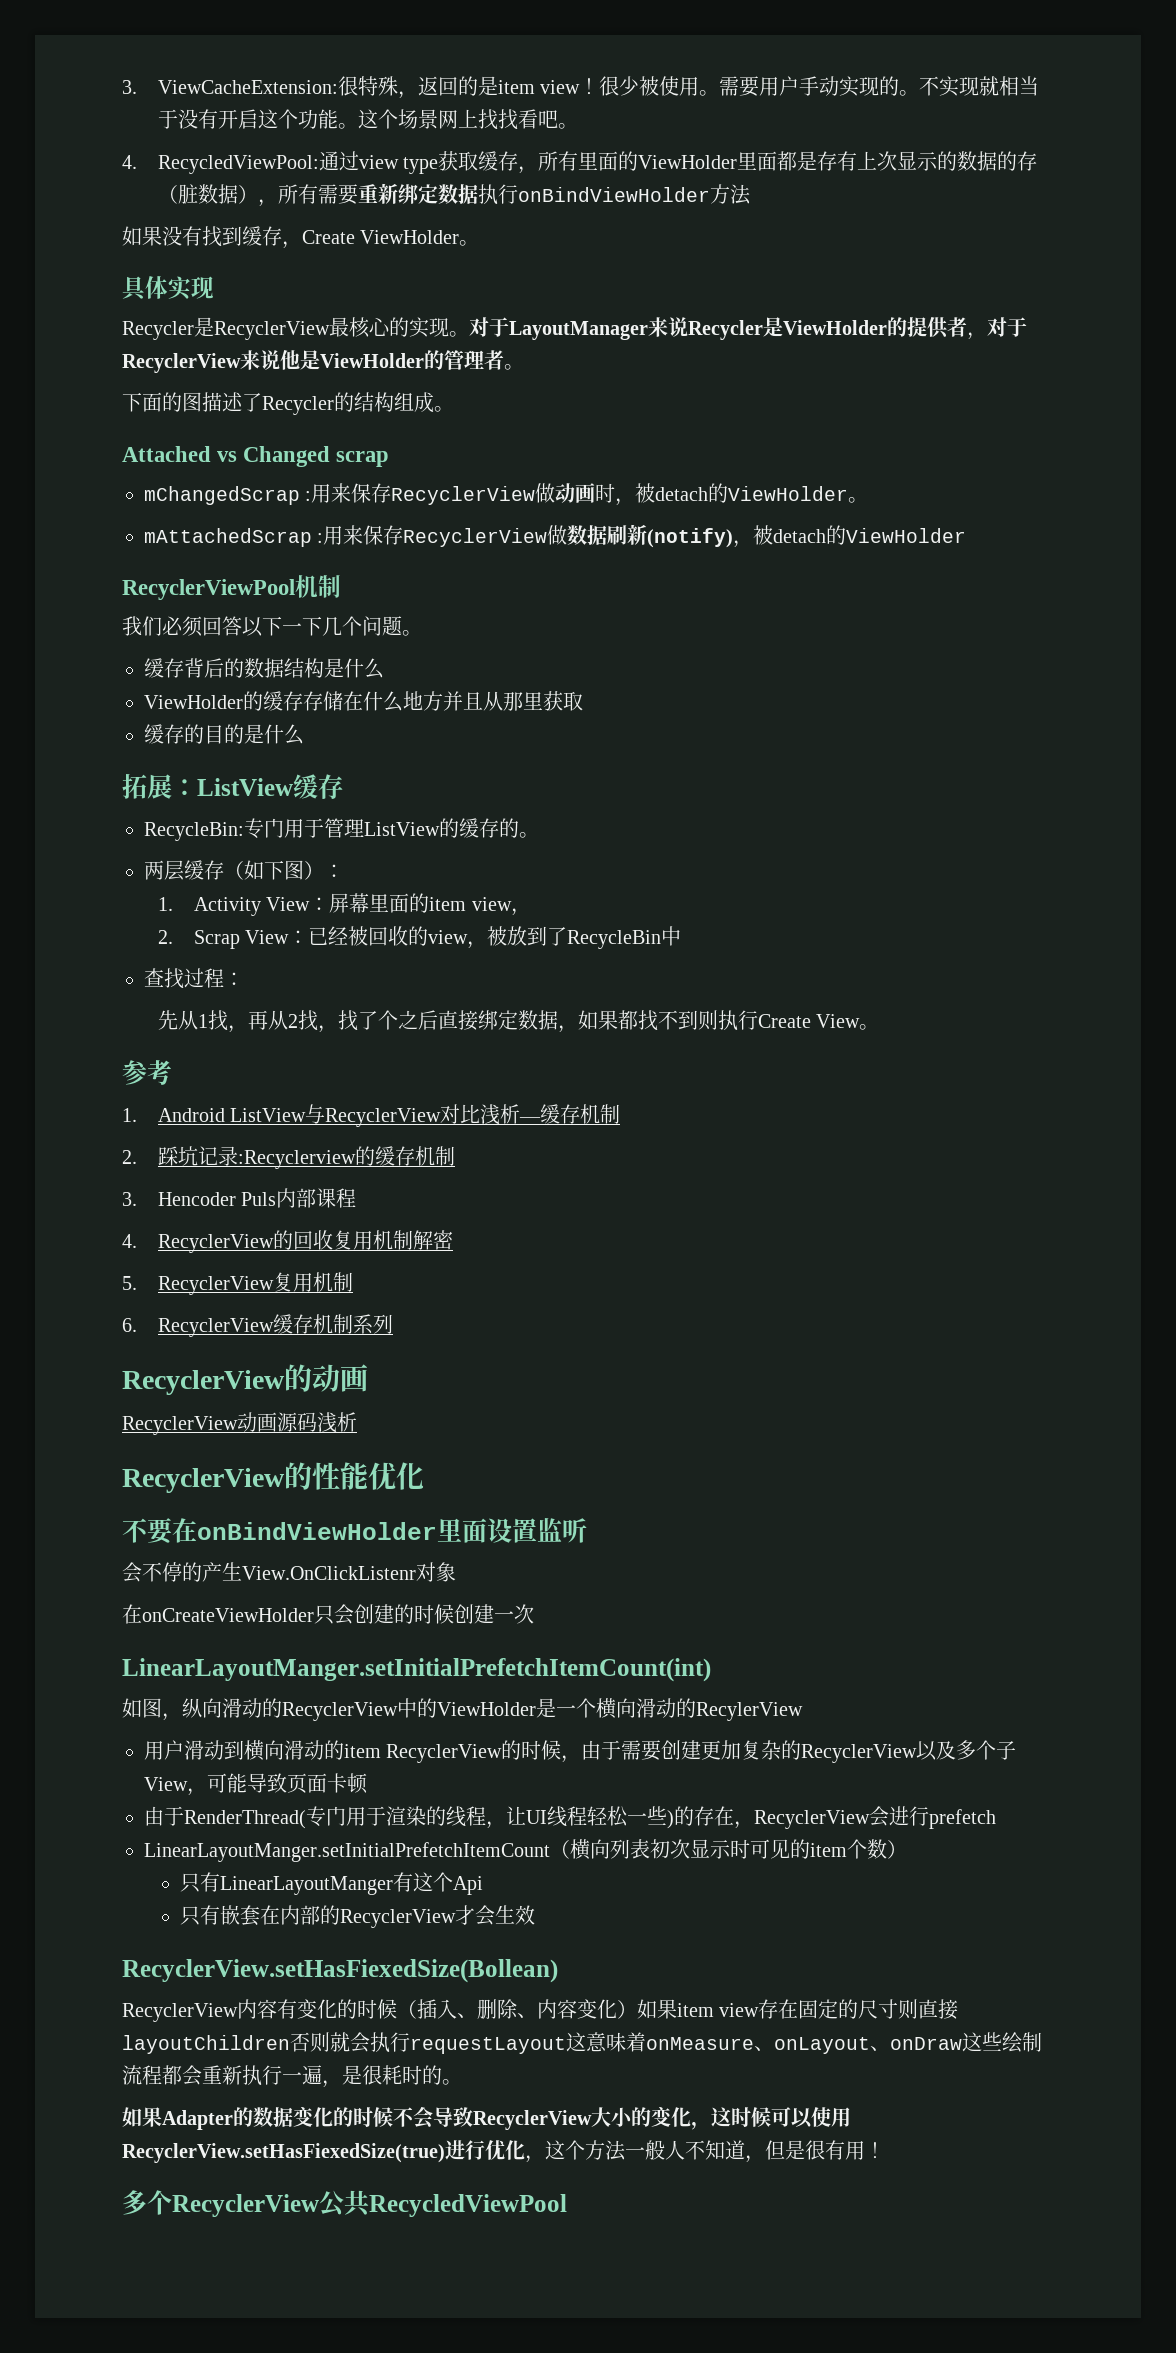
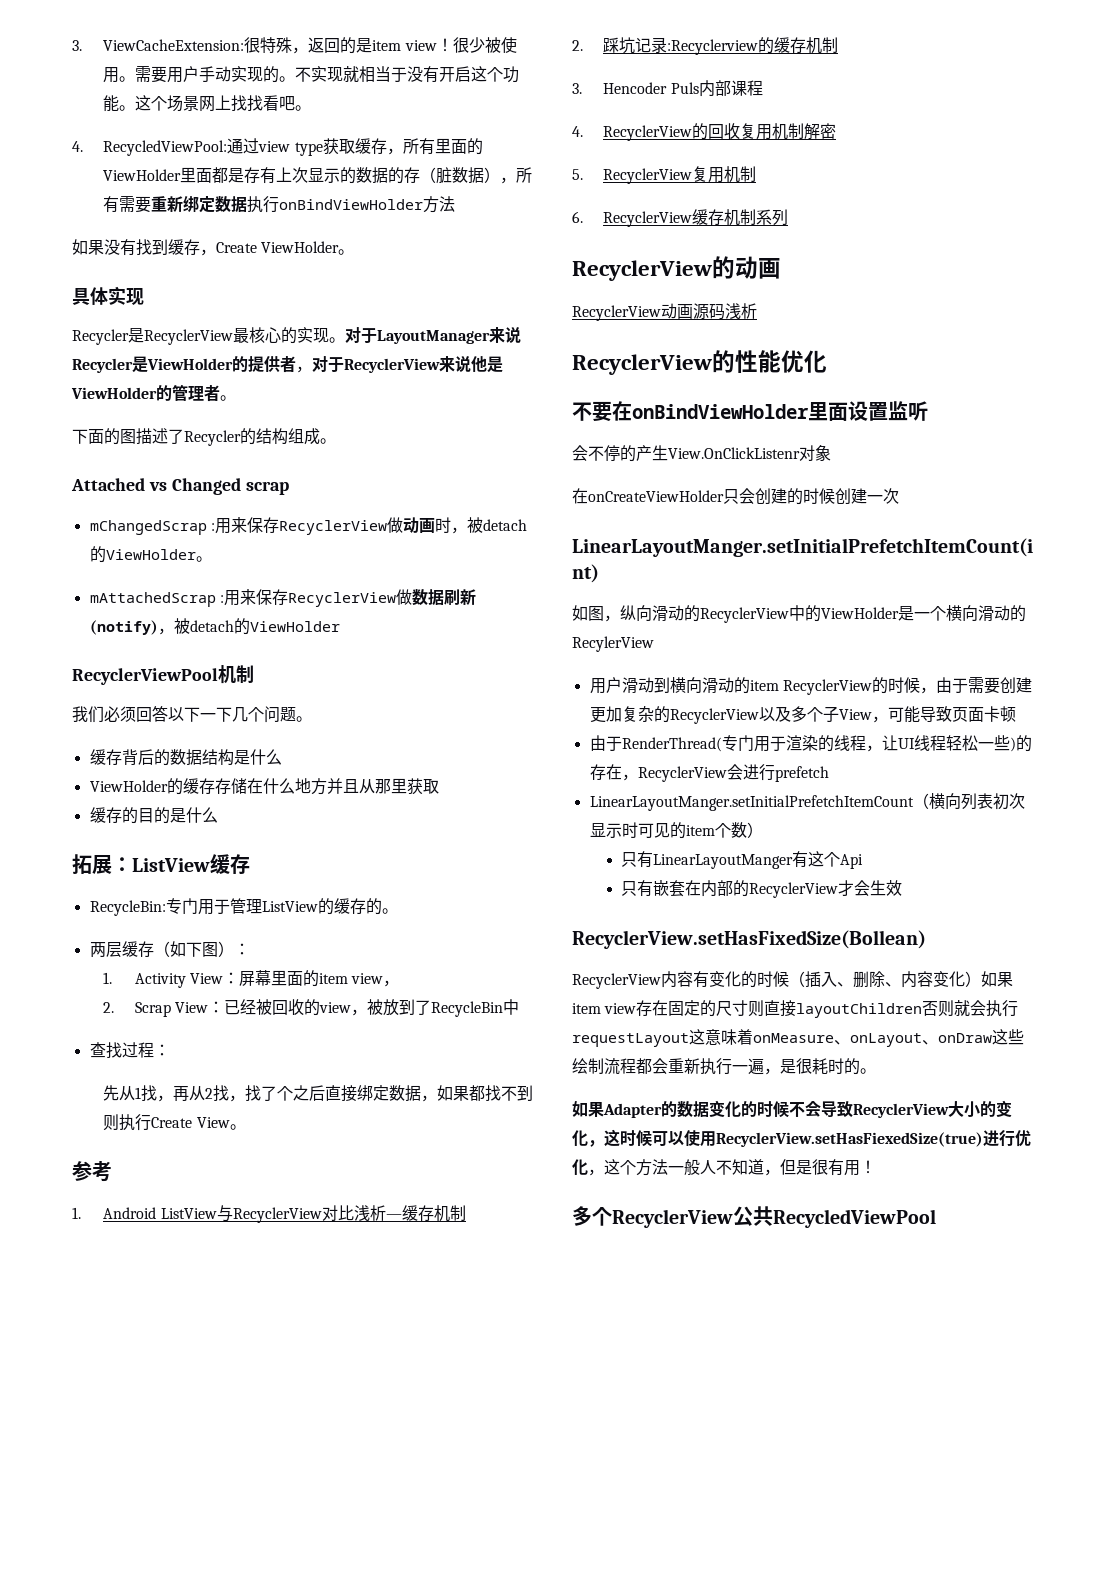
- RecyclerView.setHasFiexedSize(Bollean)
+ RecyclerView.setHasFixedSize(Bollean)

